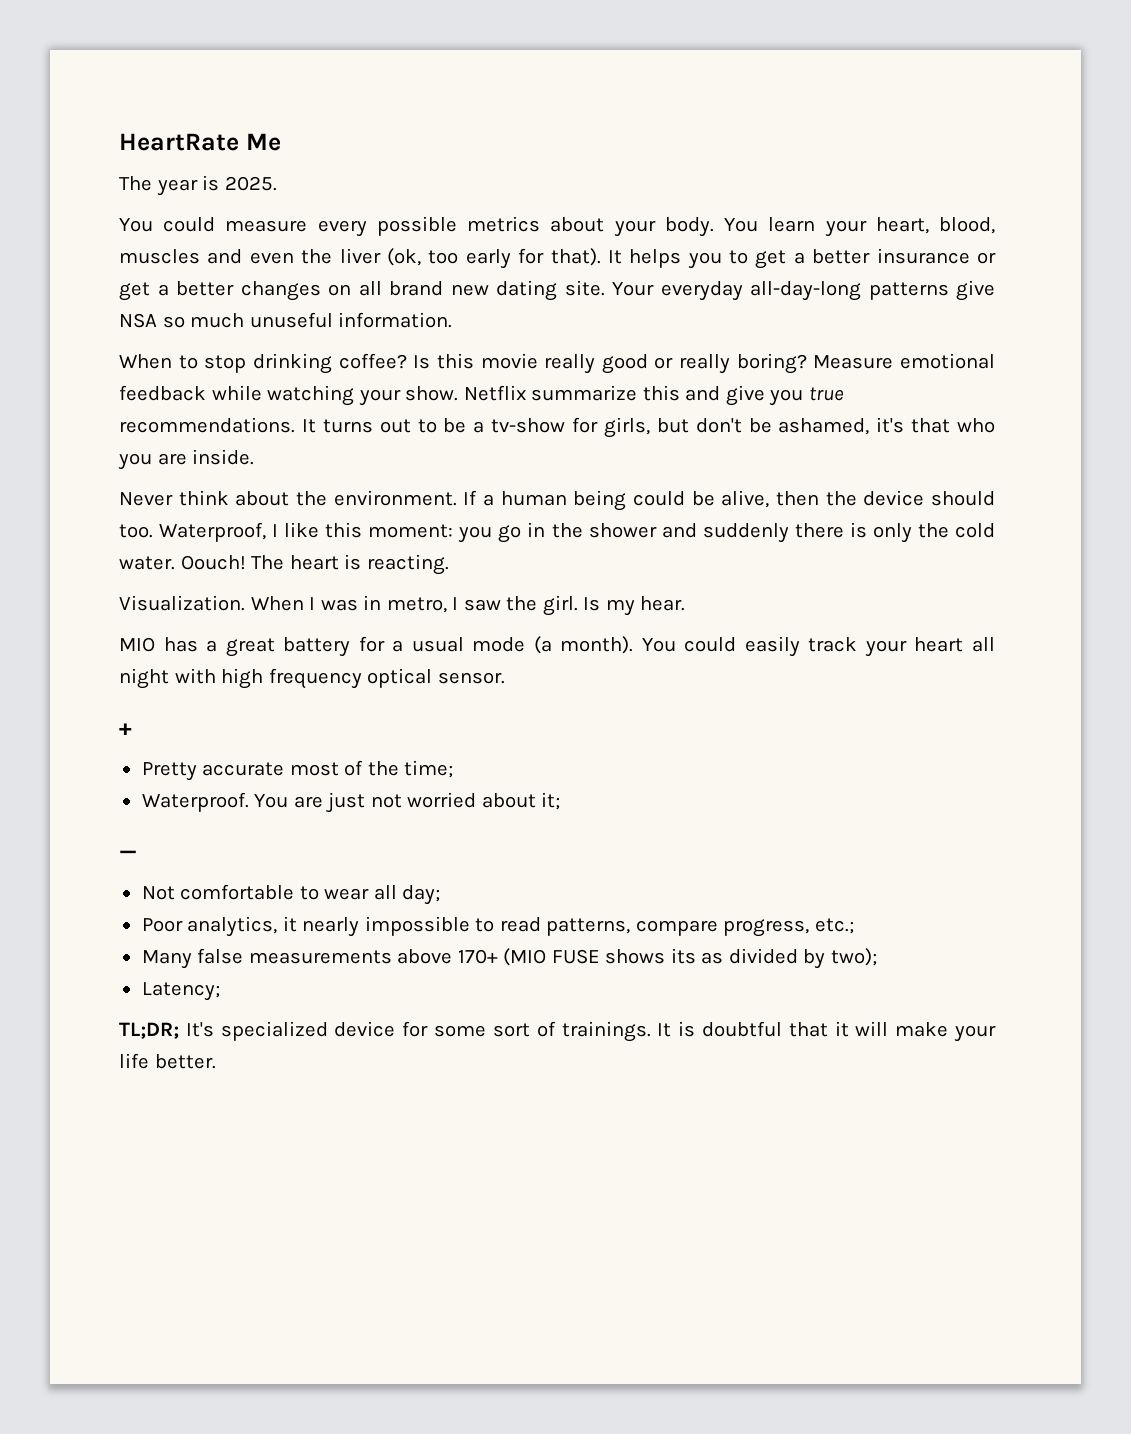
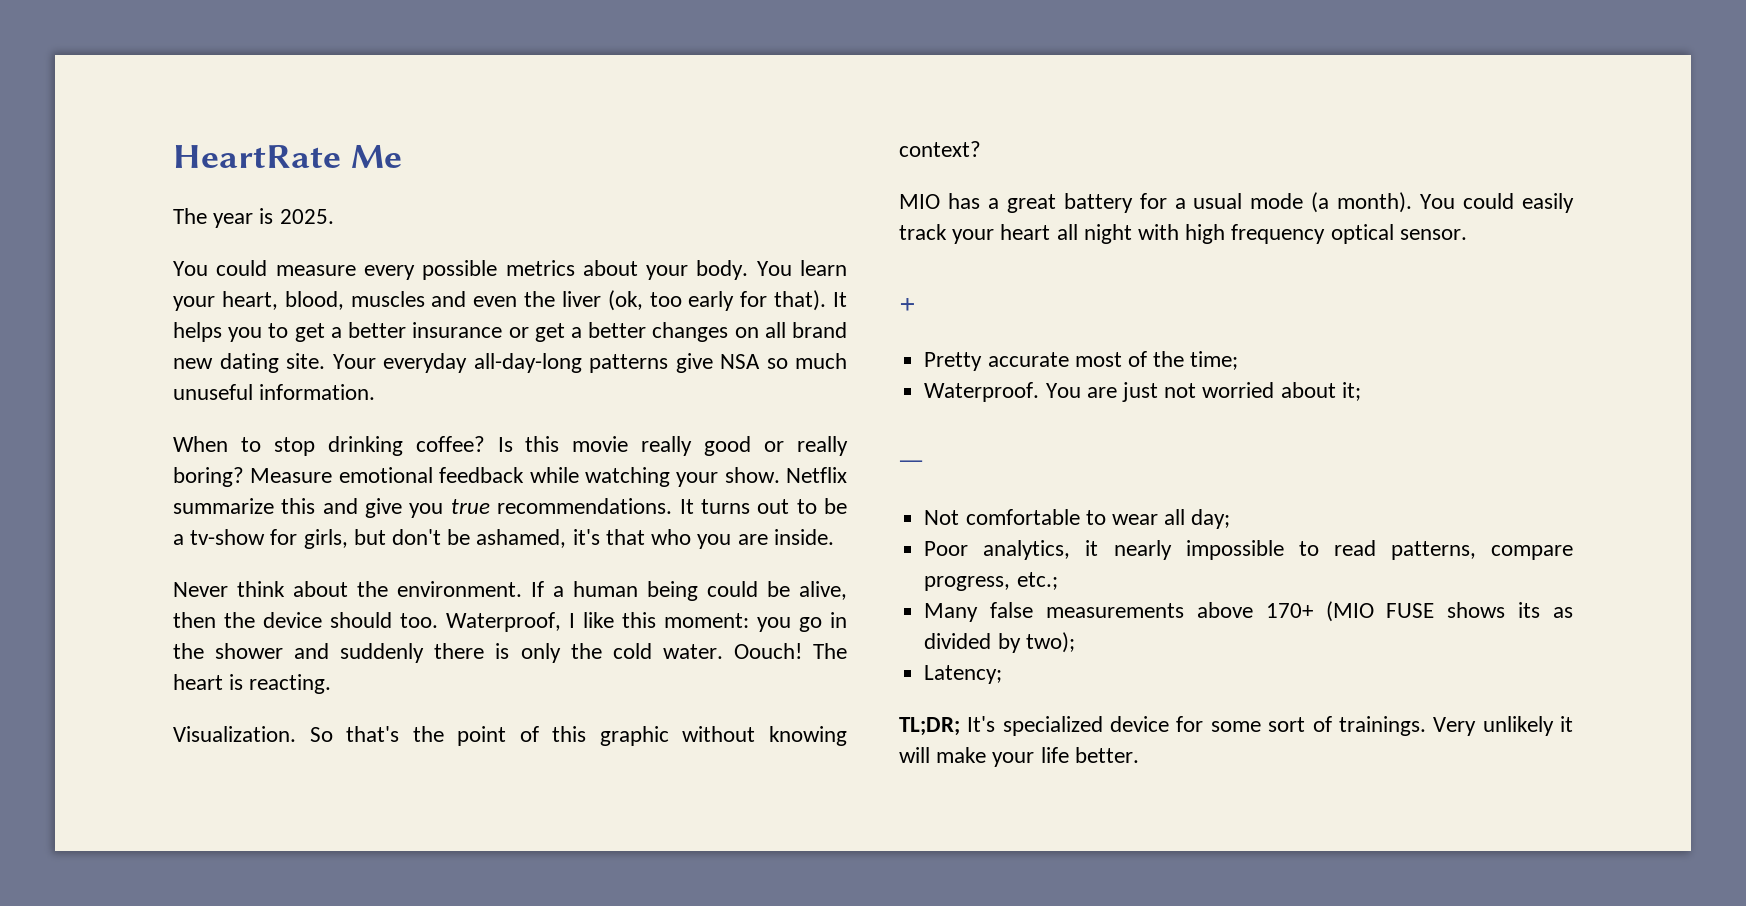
- When I was in metro, I saw the girl. Is my hear.
+ So that's the point of this graphic without knowing context?
- It is doubtful that it will make your life better.
+ Very unlikely it will make your life better.

